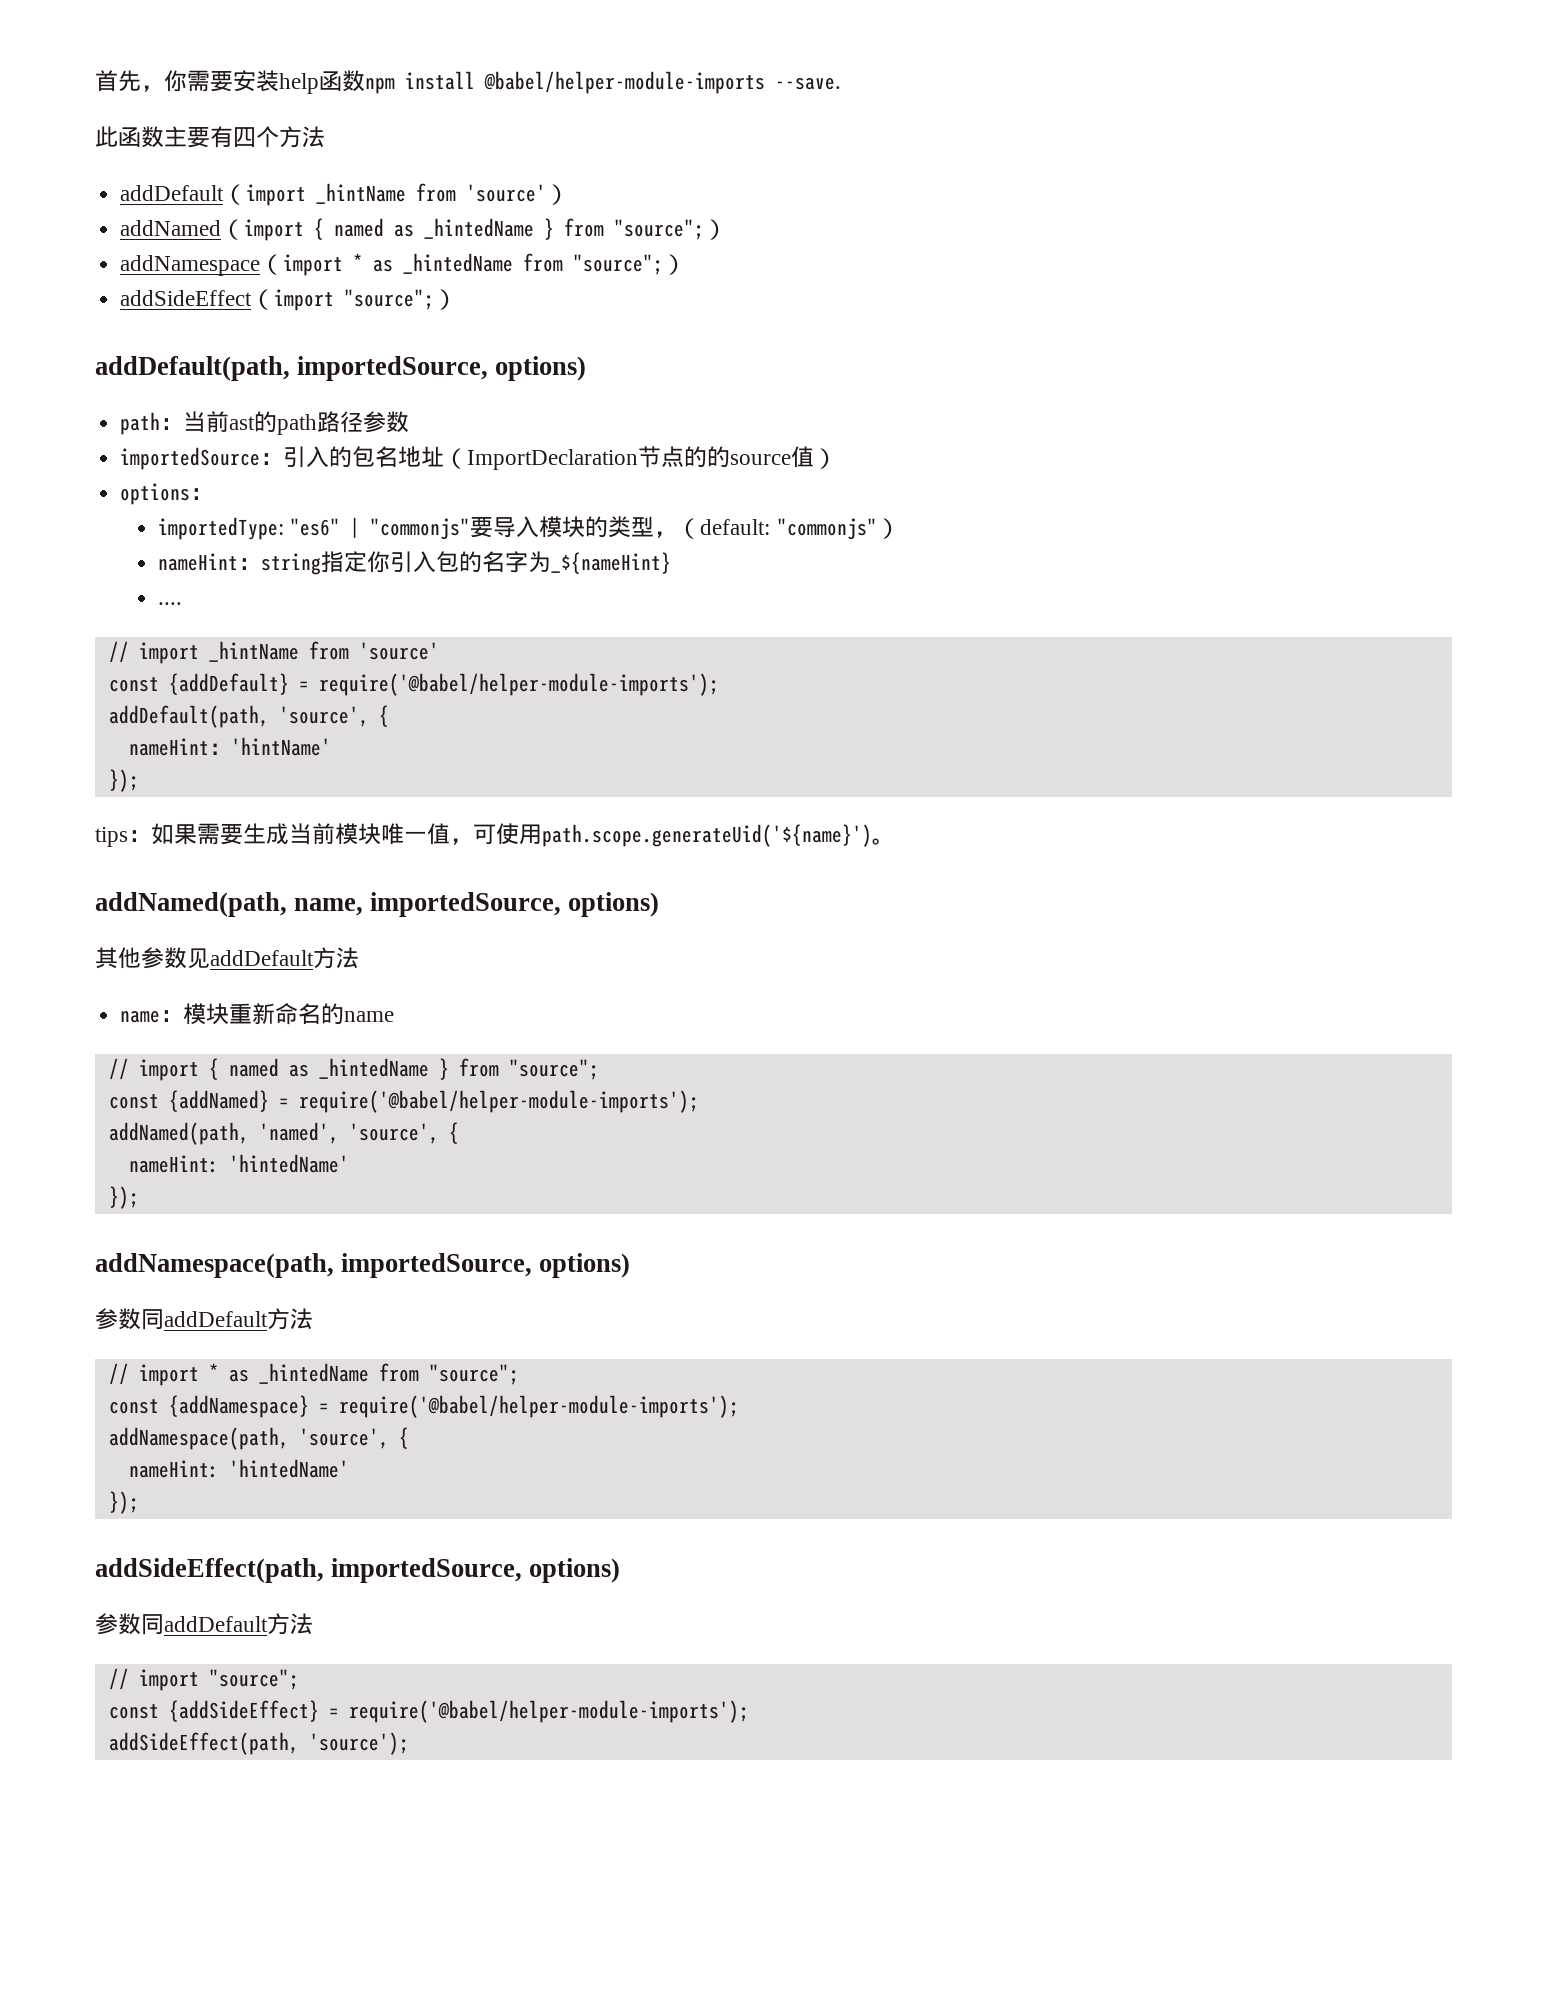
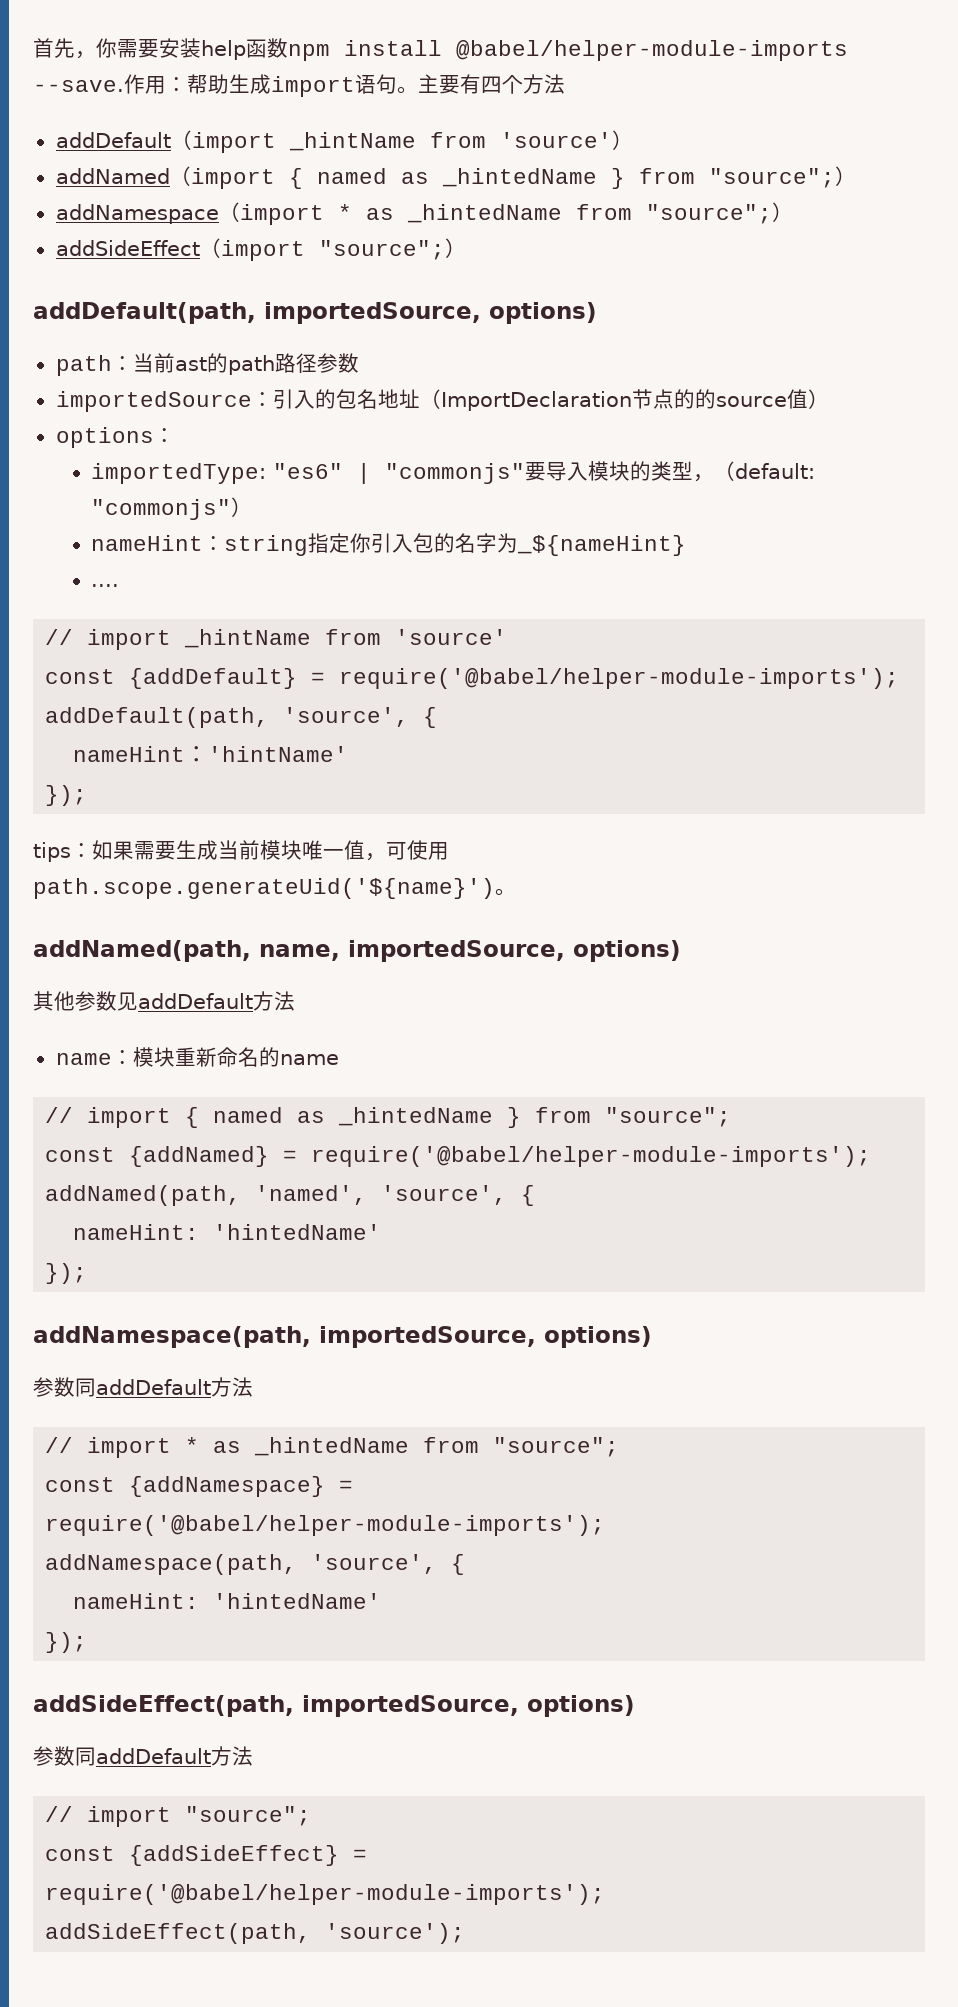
- 首先，你需要安装help函数npm install @babel/helper-module-imports --save.
- 此函数主要有四个方法
+ 首先，你需要安装help函数npm install @babel/helper-module-imports --save.作用：帮助生成import语句。主要有四个方法

